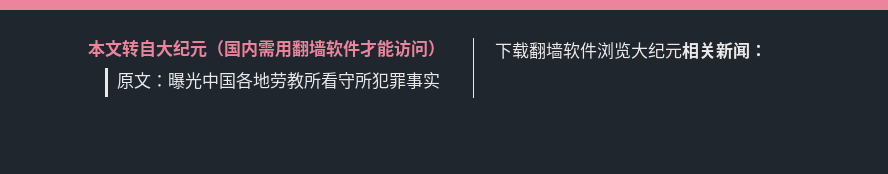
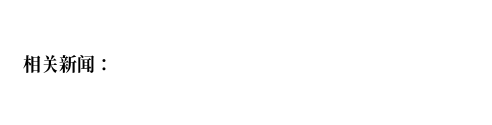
- 本文转自大纪元（国内需用翻墙软件才能访问）
- 原文：曝光中国各地劳教所看守所犯罪事实
- 下载翻墙软件浏览大纪元相关新闻：
+ 相关新闻：

